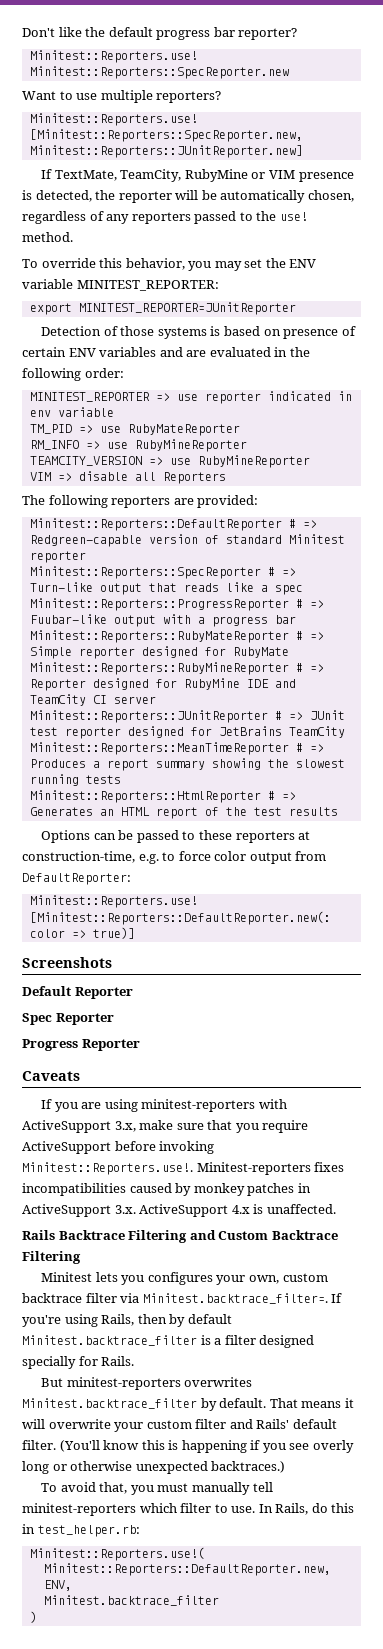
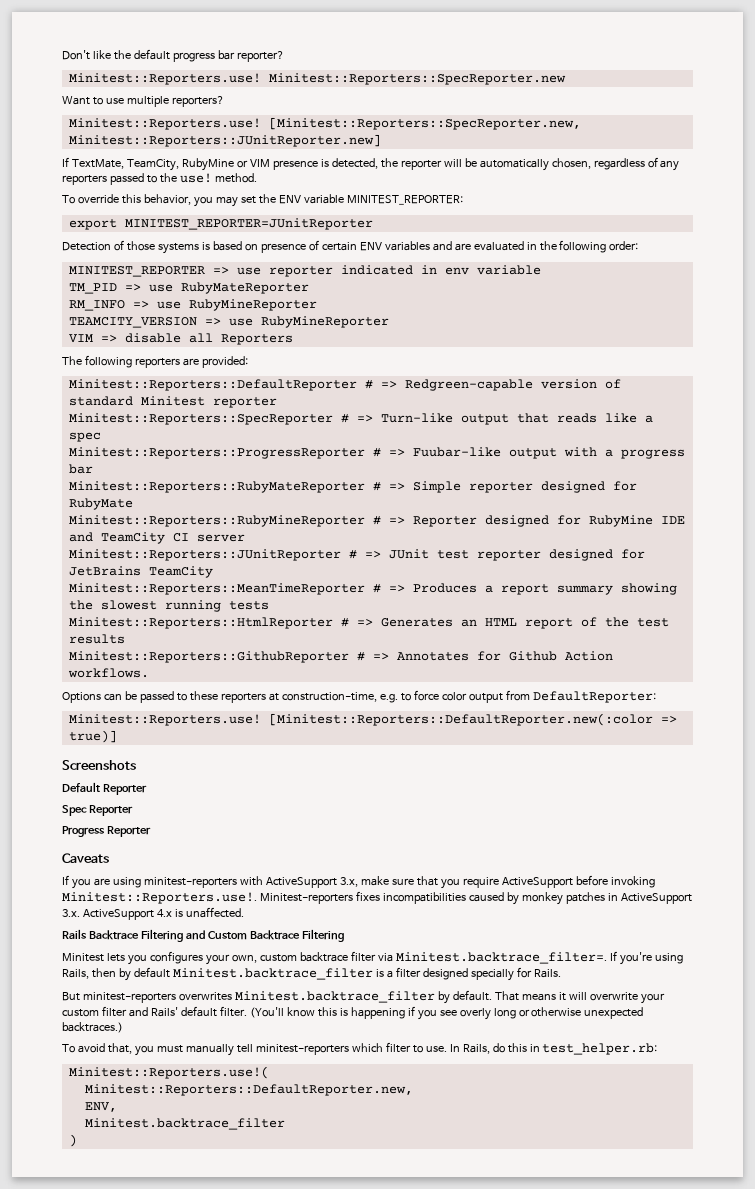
+ Minitest::Reporters::GithubReporter # => Annotates for Github Action workflows.

